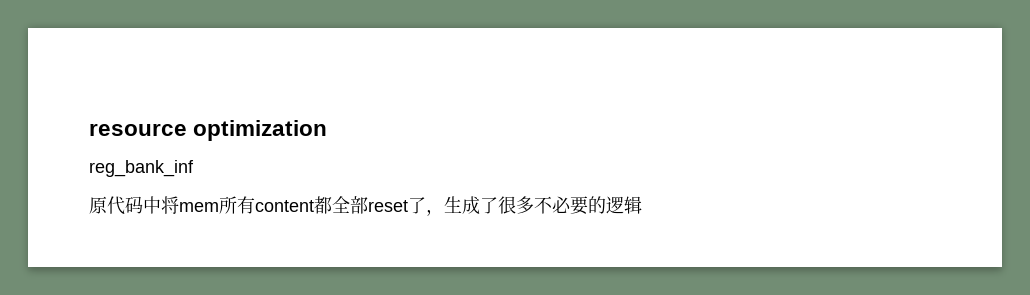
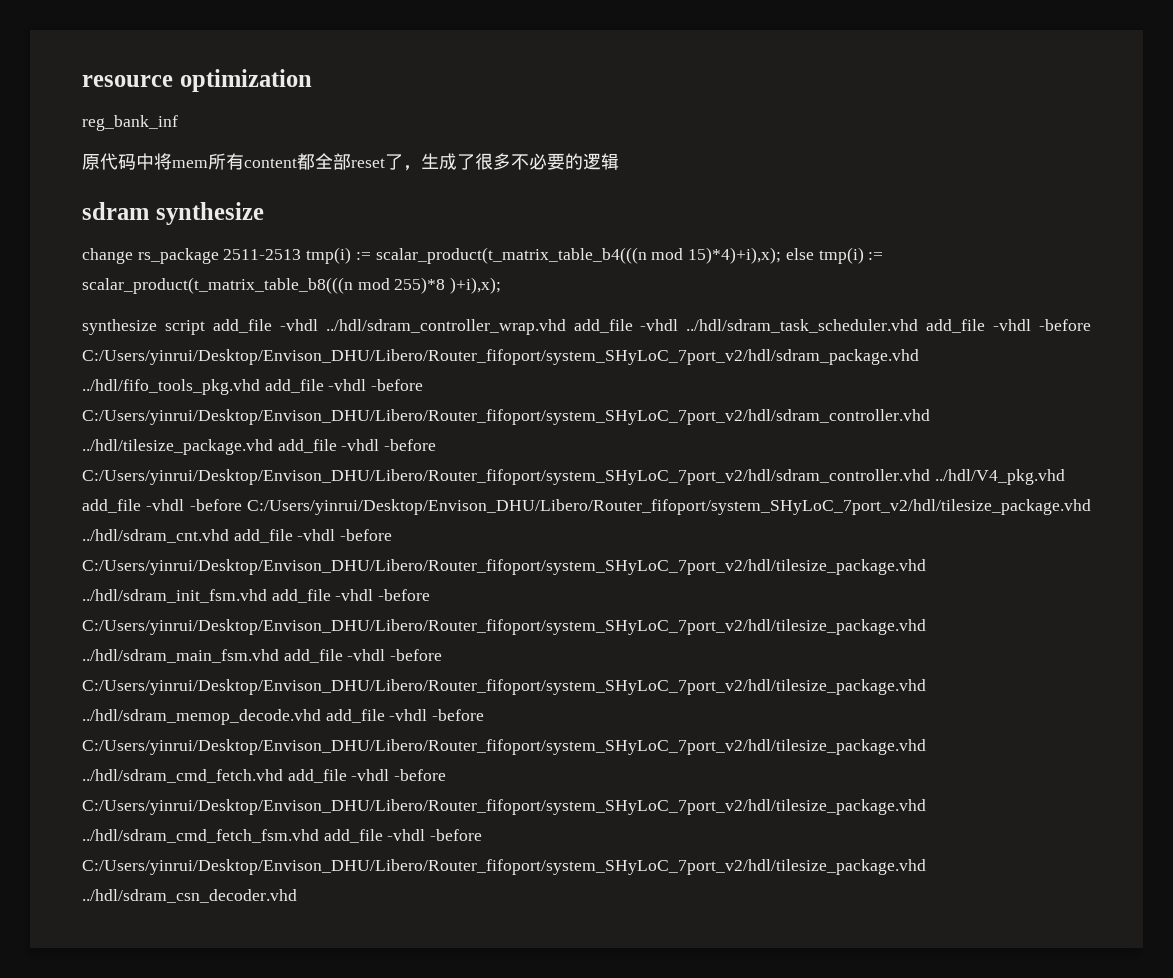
+ sdram synthesize
+ change rs_package 2511-2513 tmp(i) := scalar_product(t_matrix_table_b4(((n mod 15)*4)+i),x); else tmp(i) := scalar_product(t_matrix_table_b8(((n mod 255)*8 )+i),x);
+ synthesize script add_file -vhdl ../hdl/sdram_controller_wrap.vhd add_file -vhdl ../hdl/sdram_task_scheduler.vhd add_file -vhdl -before C:/Users/yinrui/Desktop/Envison_DHU/Libero/Router_fifoport/system_SHyLoC_7port_v2/hdl/sdram_package.vhd ../hdl/fifo_tools_pkg.vhd add_file -vhdl -before C:/Users/yinrui/Desktop/Envison_DHU/Libero/Router_fifoport/system_SHyLoC_7port_v2/hdl/sdram_controller.vhd ../hdl/tilesize_package.vhd add_file -vhdl -before C:/Users/yinrui/Desktop/Envison_DHU/Libero/Router_fifoport/system_SHyLoC_7port_v2/hdl/sdram_controller.vhd ../hdl/V4_pkg.vhd add_file -vhdl -before C:/Users/yinrui/Desktop/Envison_DHU/Libero/Router_fifoport/system_SHyLoC_7port_v2/hdl/tilesize_package.vhd ../hdl/sdram_cnt.vhd add_file -vhdl -before C:/Users/yinrui/Desktop/Envison_DHU/Libero/Router_fifoport/system_SHyLoC_7port_v2/hdl/tilesize_package.vhd ../hdl/sdram_init_fsm.vhd add_file -vhdl -before C:/Users/yinrui/Desktop/Envison_DHU/Libero/Router_fifoport/system_SHyLoC_7port_v2/hdl/tilesize_package.vhd ../hdl/sdram_main_fsm.vhd add_file -vhdl -before C:/Users/yinrui/Desktop/Envison_DHU/Libero/Router_fifoport/system_SHyLoC_7port_v2/hdl/tilesize_package.vhd ../hdl/sdram_memop_decode.vhd add_file -vhdl -before C:/Users/yinrui/Desktop/Envison_DHU/Libero/Router_fifoport/system_SHyLoC_7port_v2/hdl/tilesize_package.vhd ../hdl/sdram_cmd_fetch.vhd add_file -vhdl -before C:/Users/yinrui/Desktop/Envison_DHU/Libero/Router_fifoport/system_SHyLoC_7port_v2/hdl/tilesize_package.vhd ../hdl/sdram_cmd_fetch_fsm.vhd add_file -vhdl -before C:/Users/yinrui/Desktop/Envison_DHU/Libero/Router_fifoport/system_SHyLoC_7port_v2/hdl/tilesize_package.vhd ../hdl/sdram_csn_decoder.vhd

